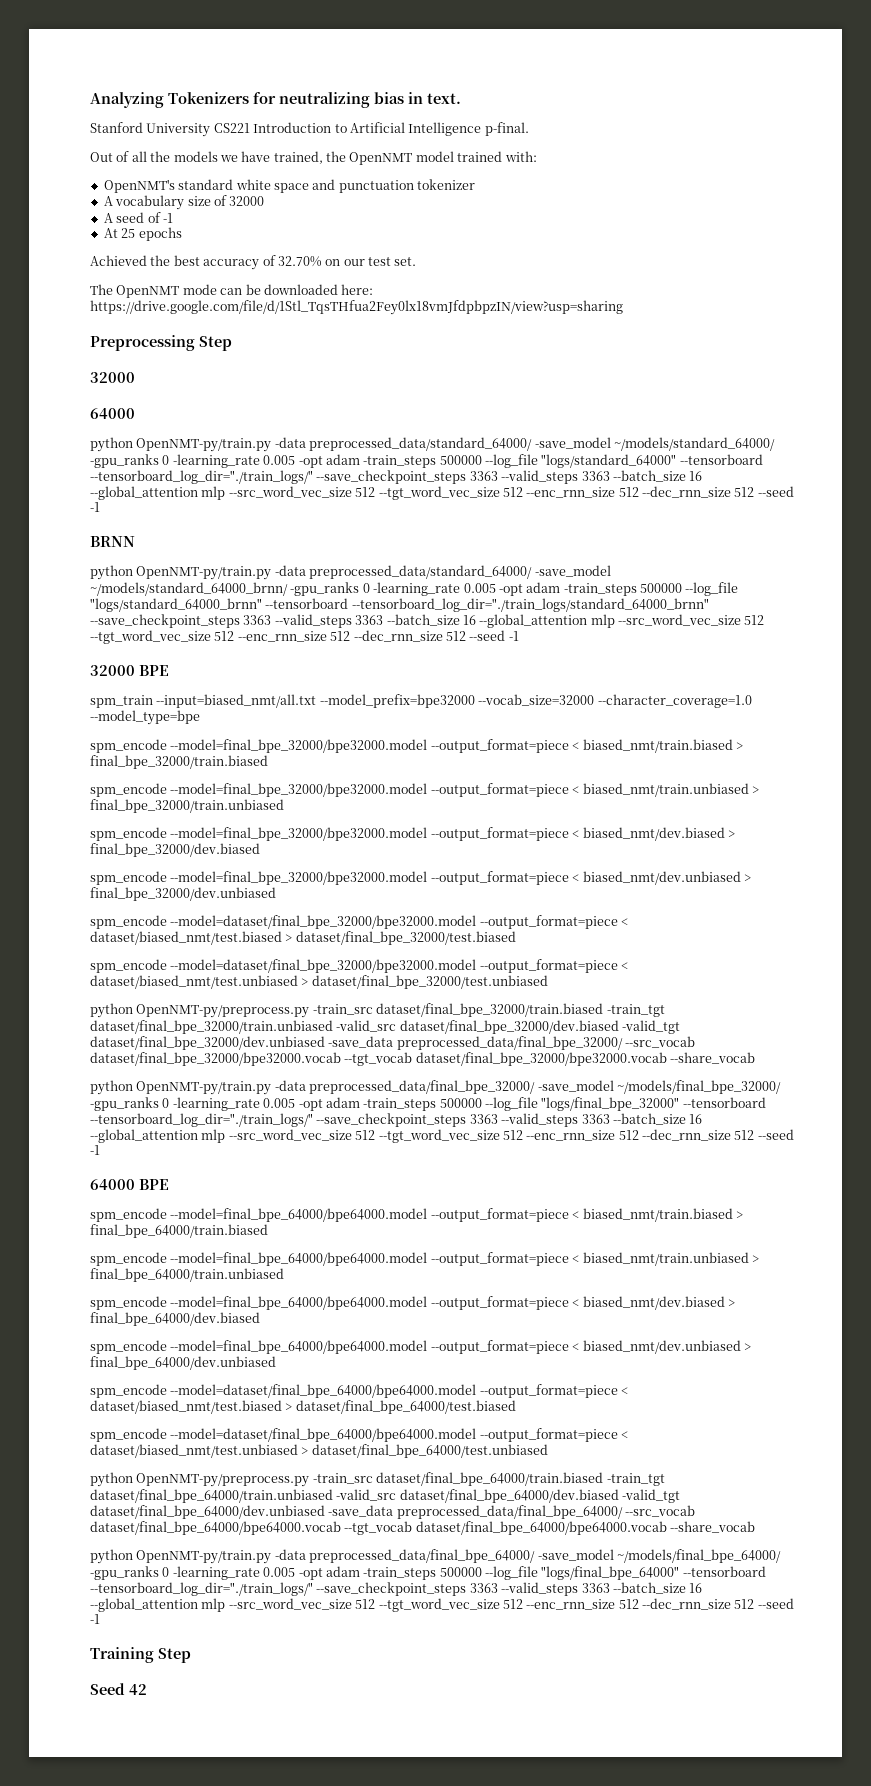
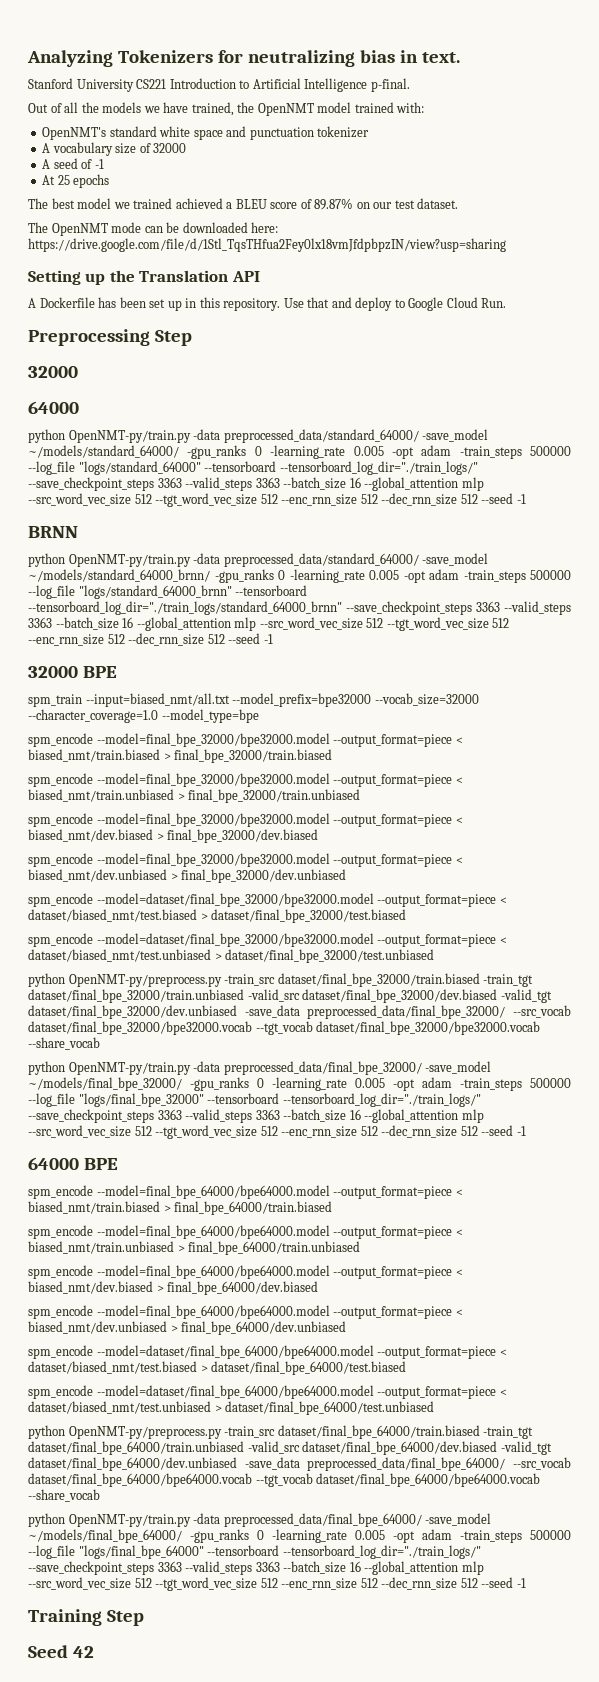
- Achieved the best accuracy of 32.70% on our test set.
+ The best model we trained achieved a BLEU score of 89.87% on our test dataset.
+ Setting up the Translation API
+ A Dockerfile has been set up in this repository. Use that and deploy to Google Cloud Run.

